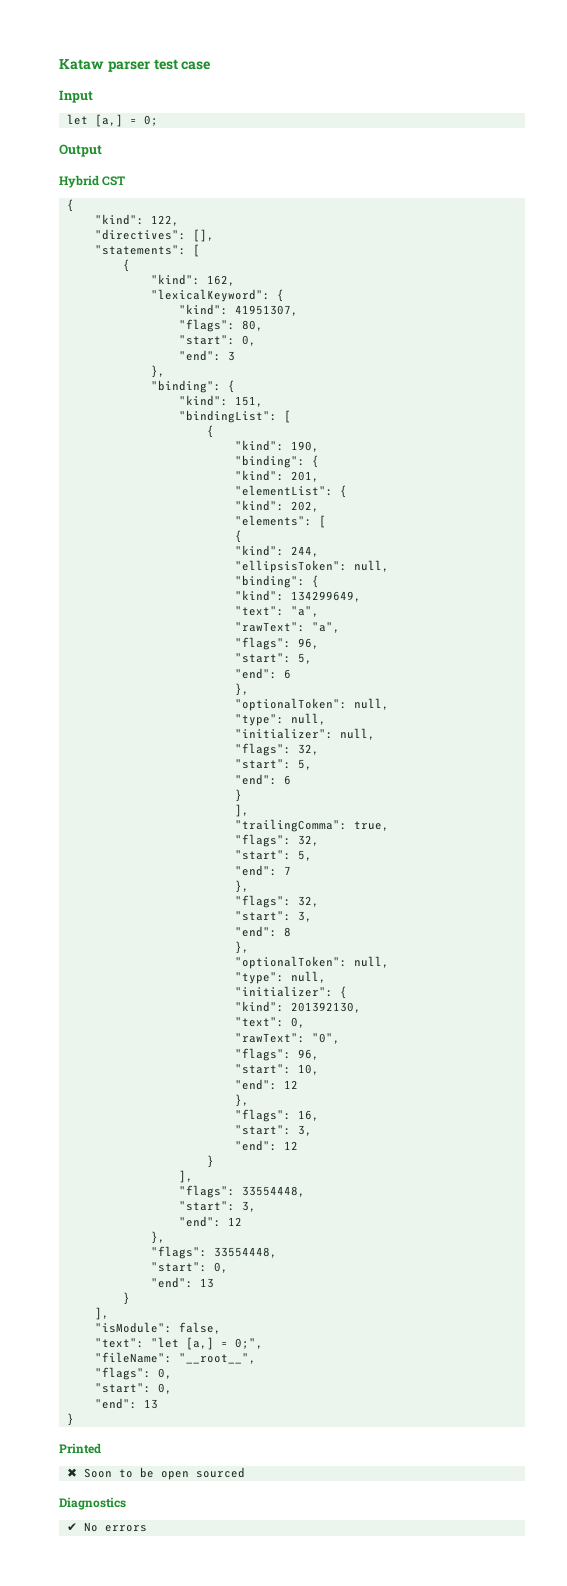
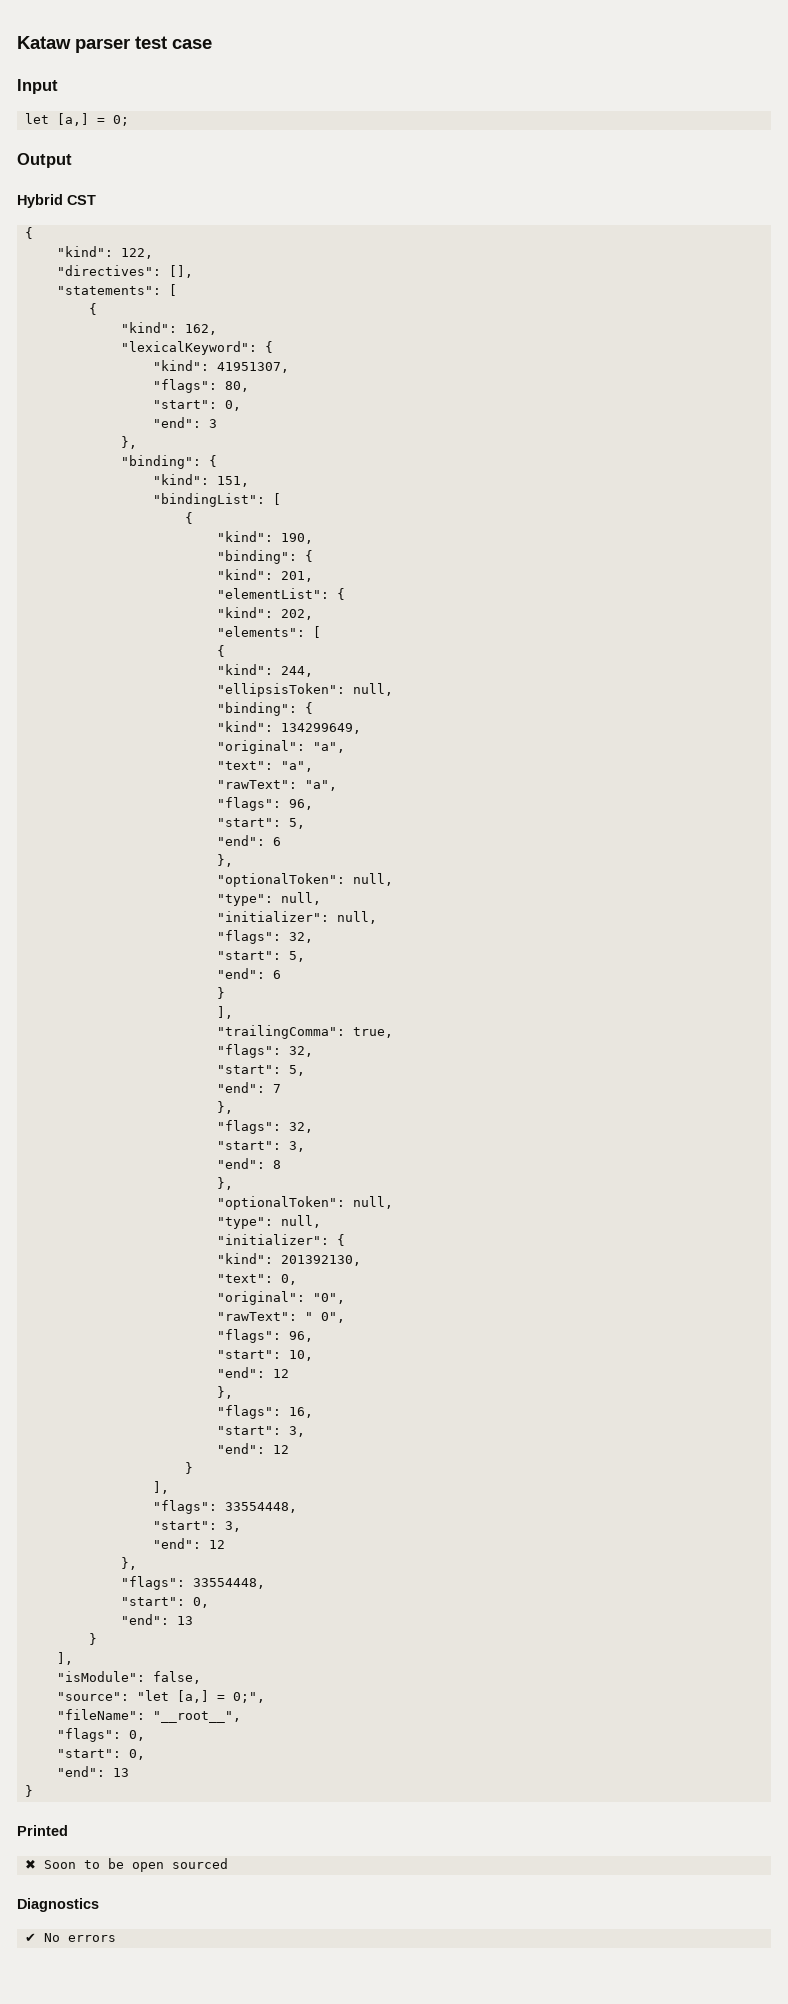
+ "original": "a",
- "rawText": "0",
+ "original": "0",
+ "rawText": " 0",
- "text": "let [a,] = 0;",
+ "source": "let [a,] = 0;",

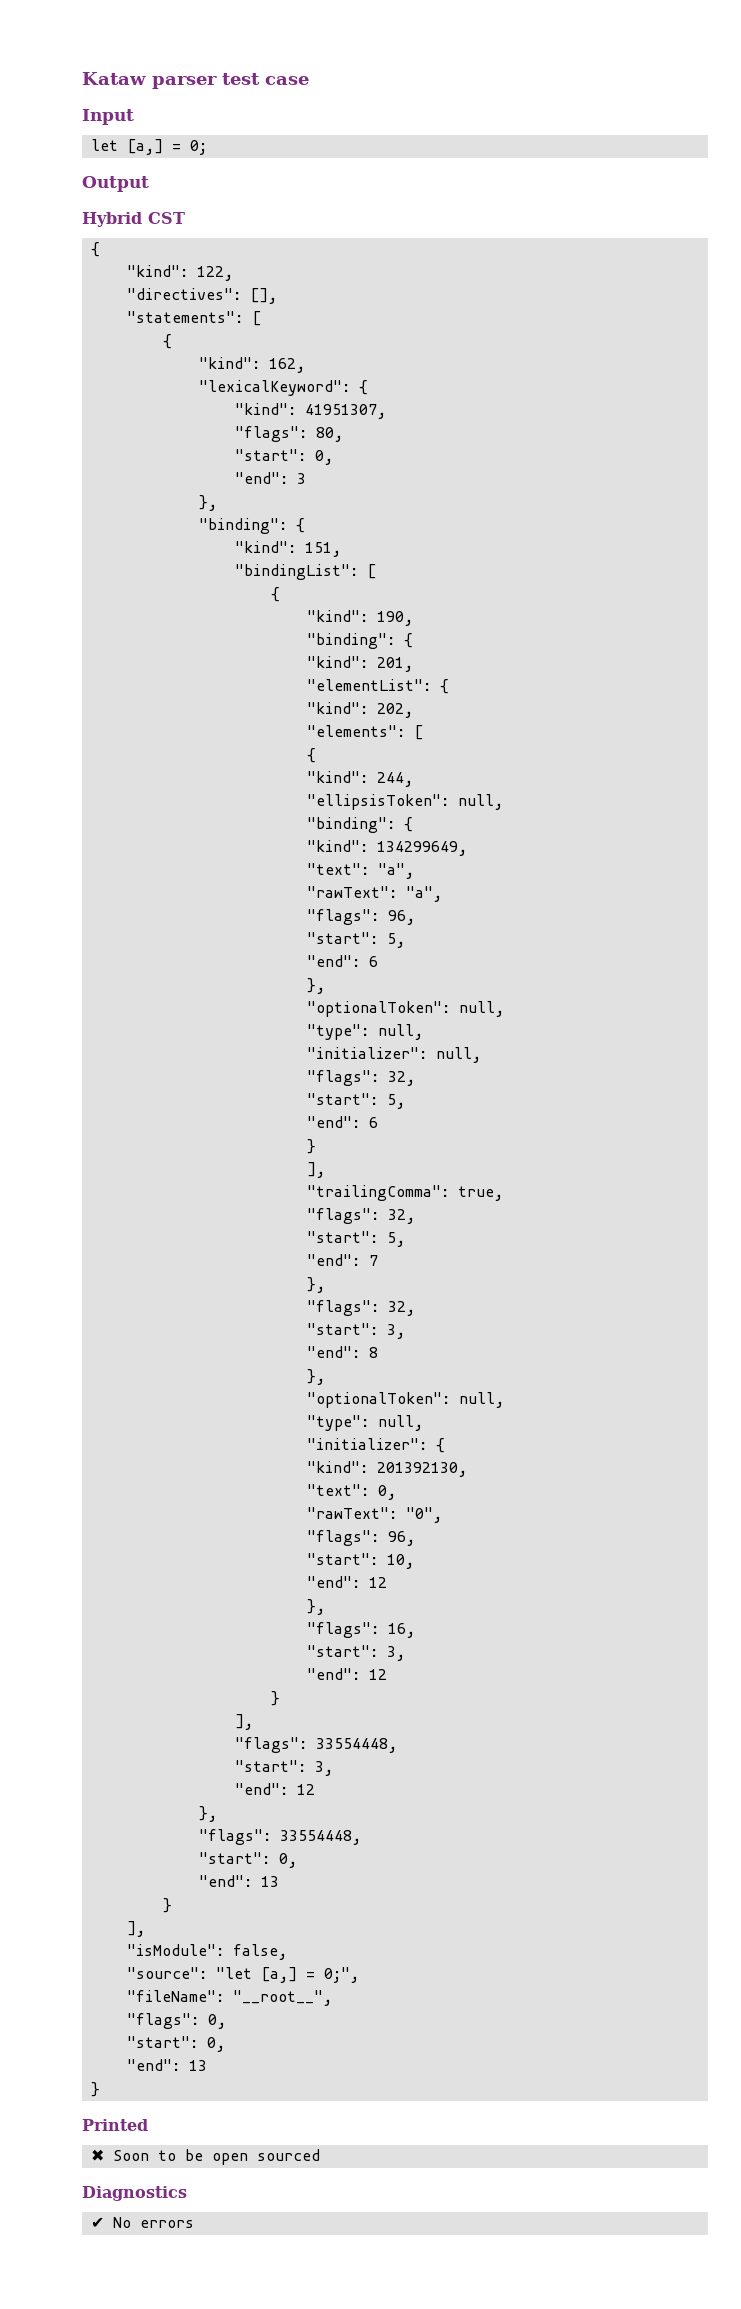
- "original": "a",
- "original": "0",
+ "rawText": "0",
- "rawText": " 0",

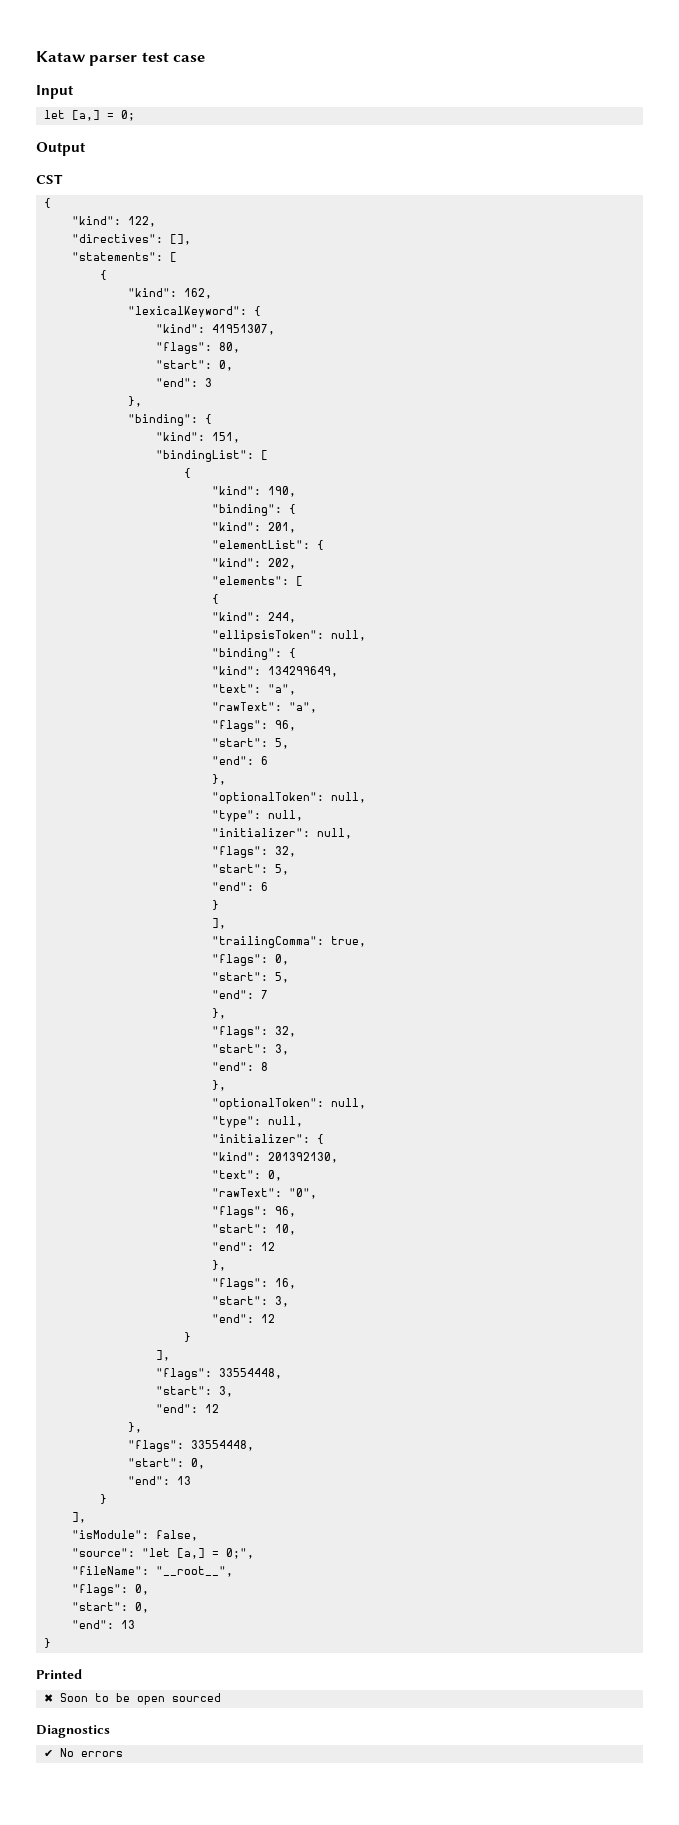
- Hybrid CST
+ CST
  "trailingComma": true,
- "flags": 32,
+ "flags": 0,

